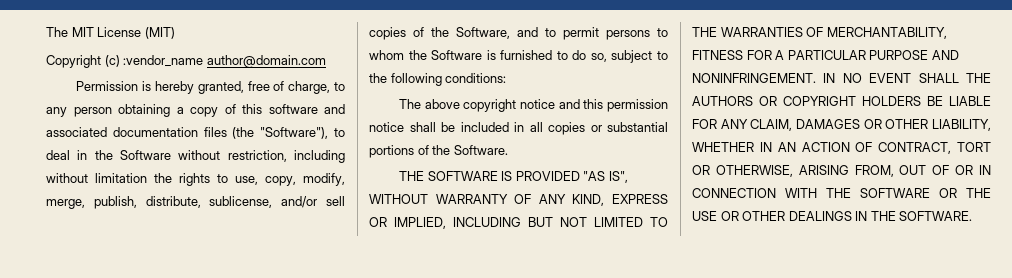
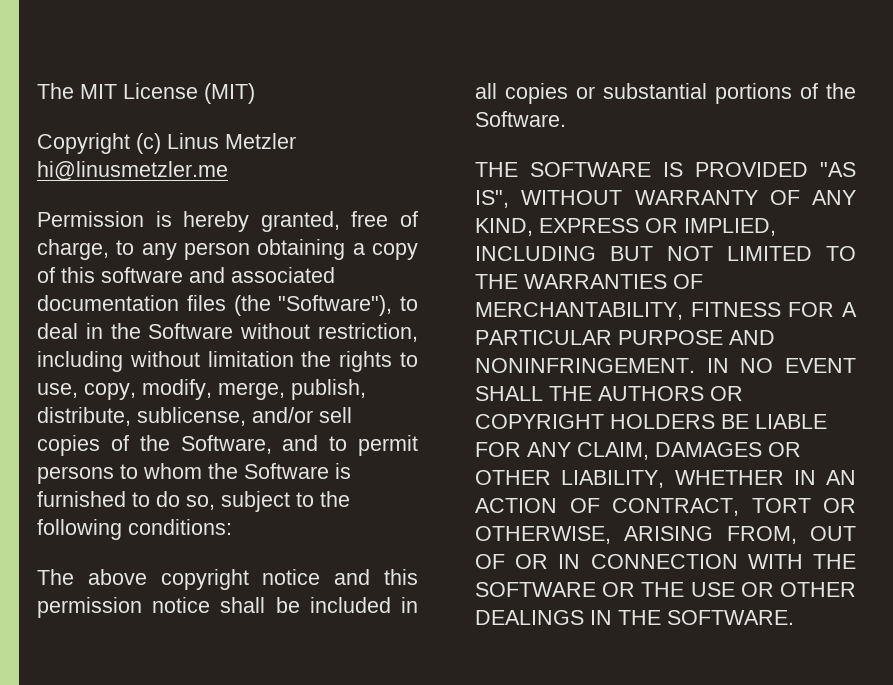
- Copyright (c) :vendor_name author@domain.com
+ Copyright (c) Linus Metzler hi@linusmetzler.me

